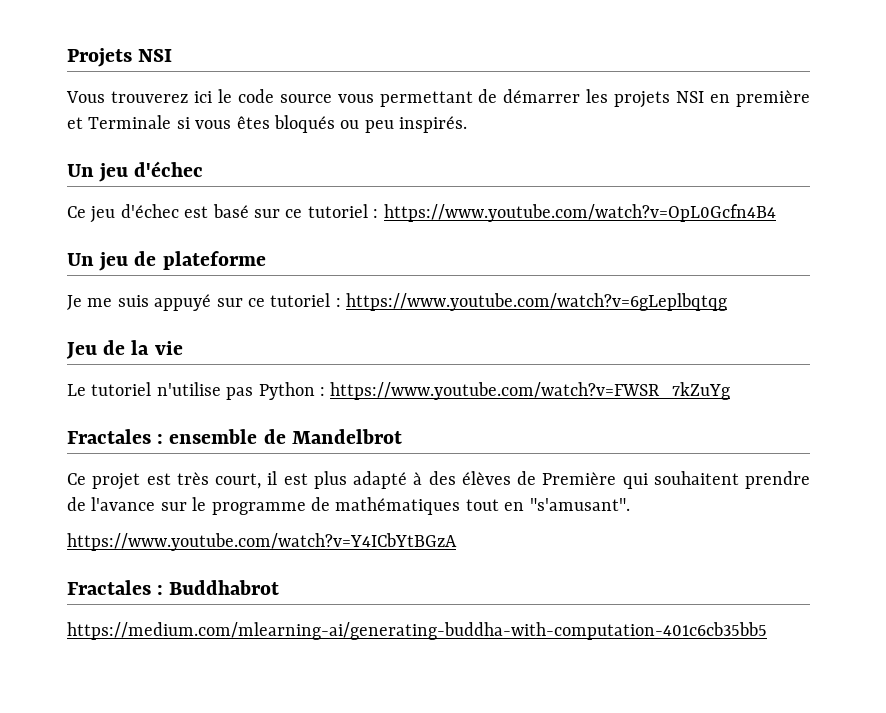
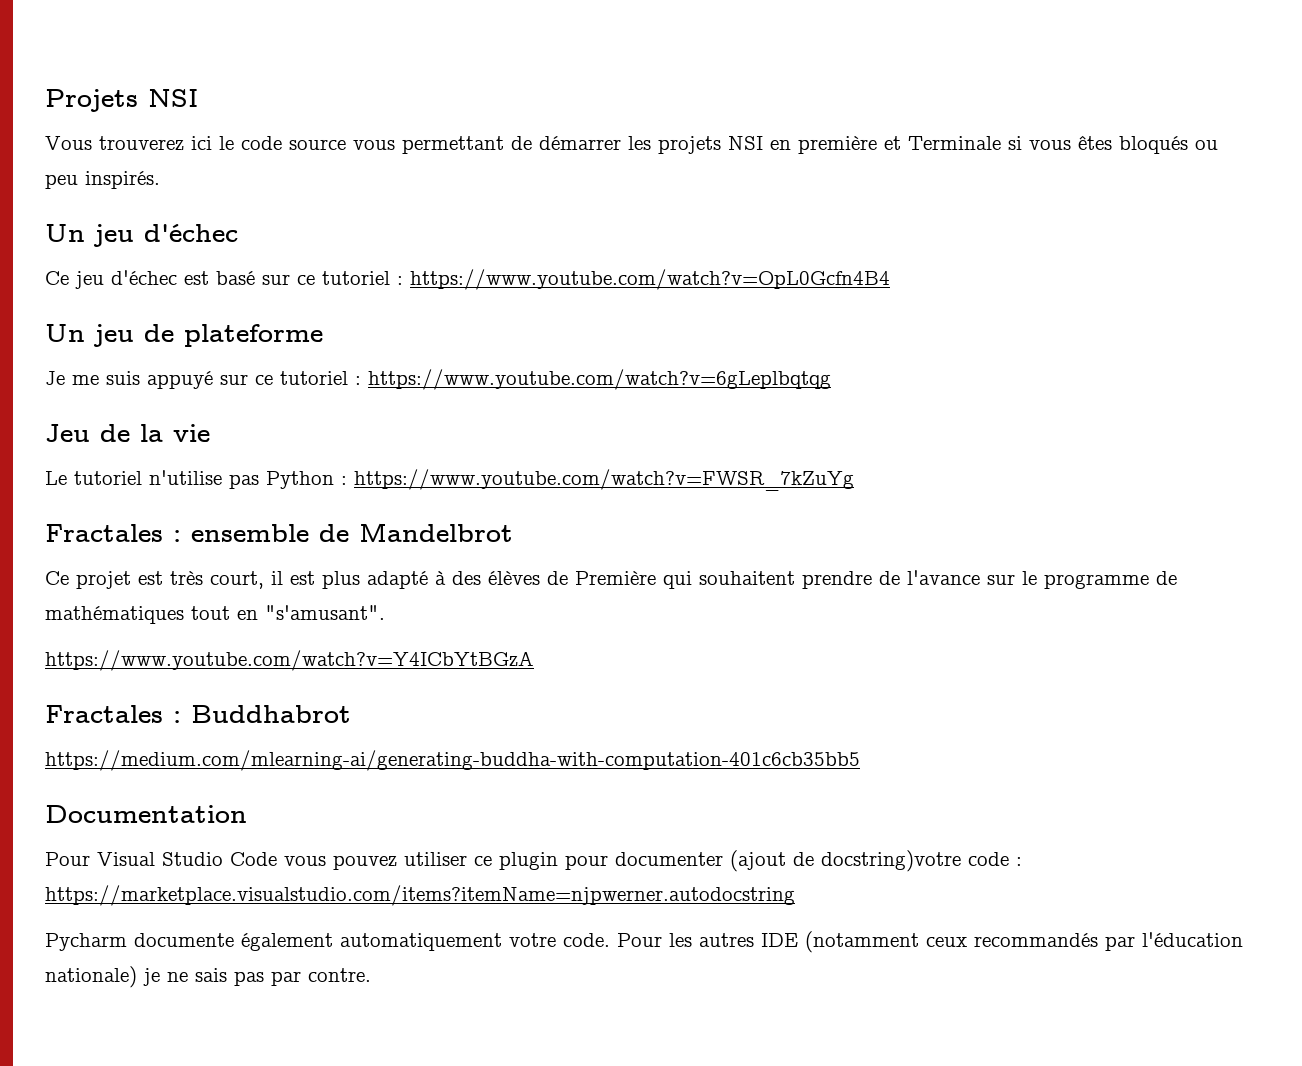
+ Documentation
+ Pour Visual Studio Code vous pouvez utiliser ce plugin pour documenter (ajout de docstring)votre code : https://marketplace.visualstudio.com/items?itemName=njpwerner.autodocstring
+ Pycharm documente également automatiquement votre code. Pour les autres IDE (notamment ceux recommandés par l'éducation nationale) je ne sais pas par contre.

